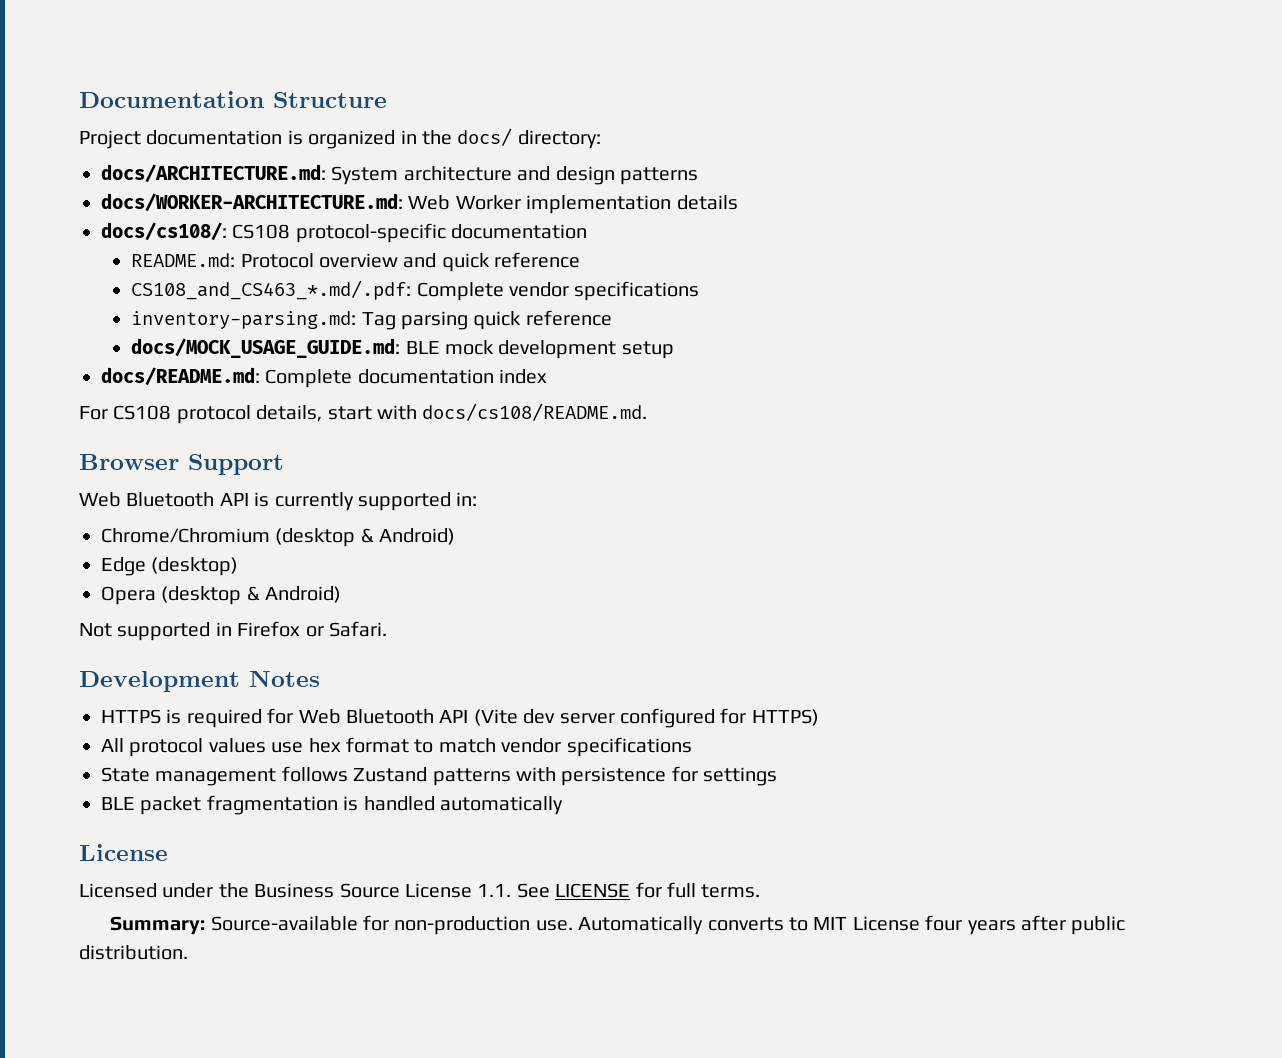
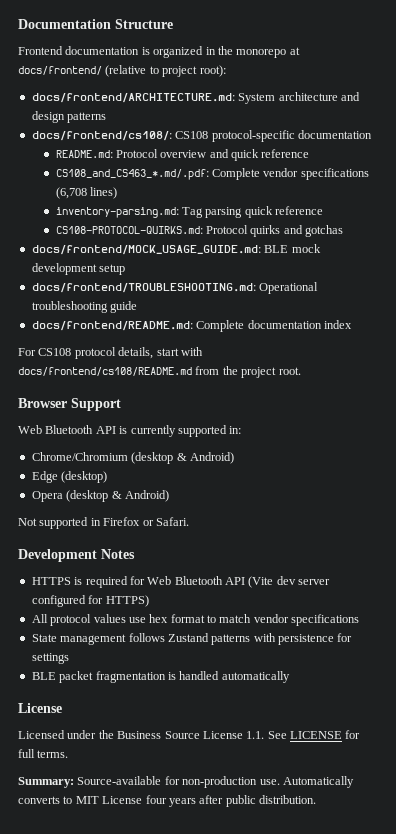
- Project documentation is organized in the docs/ directory:
- docs/ARCHITECTURE.md: System architecture and design patterns
+ Frontend documentation is organized in the monorepo at docs/frontend/ (relative to project root):
+ docs/frontend/ARCHITECTURE.md: System architecture and design patterns
- docs/WORKER-ARCHITECTURE.md: Web Worker implementation details
- docs/cs108/: CS108 protocol-specific documentation
+ docs/frontend/cs108/: CS108 protocol-specific documentation
- CS108_and_CS463_*.md/.pdf: Complete vendor specifications
+ CS108_and_CS463_*.md/.pdf: Complete vendor specifications (6,708 lines)
- docs/MOCK_USAGE_GUIDE.md: BLE mock development setup
+ CS108-PROTOCOL-QUIRKS.md: Protocol quirks and gotchas
+ docs/frontend/MOCK_USAGE_GUIDE.md: BLE mock development setup
- docs/README.md: Complete documentation index
+ docs/frontend/TROUBLESHOOTING.md: Operational troubleshooting guide
+ docs/frontend/README.md: Complete documentation index
- For CS108 protocol details, start with docs/cs108/README.md.
+ For CS108 protocol details, start with docs/frontend/cs108/README.md from the project root.

